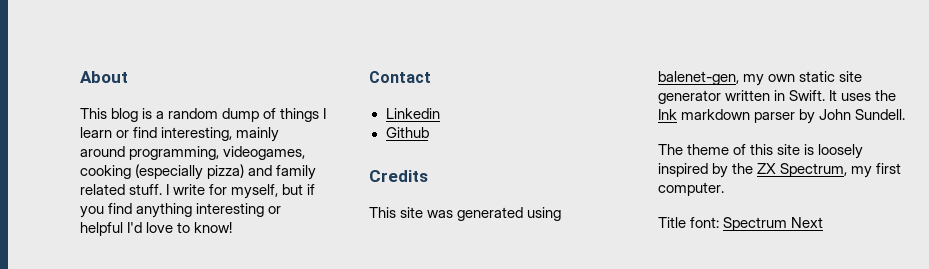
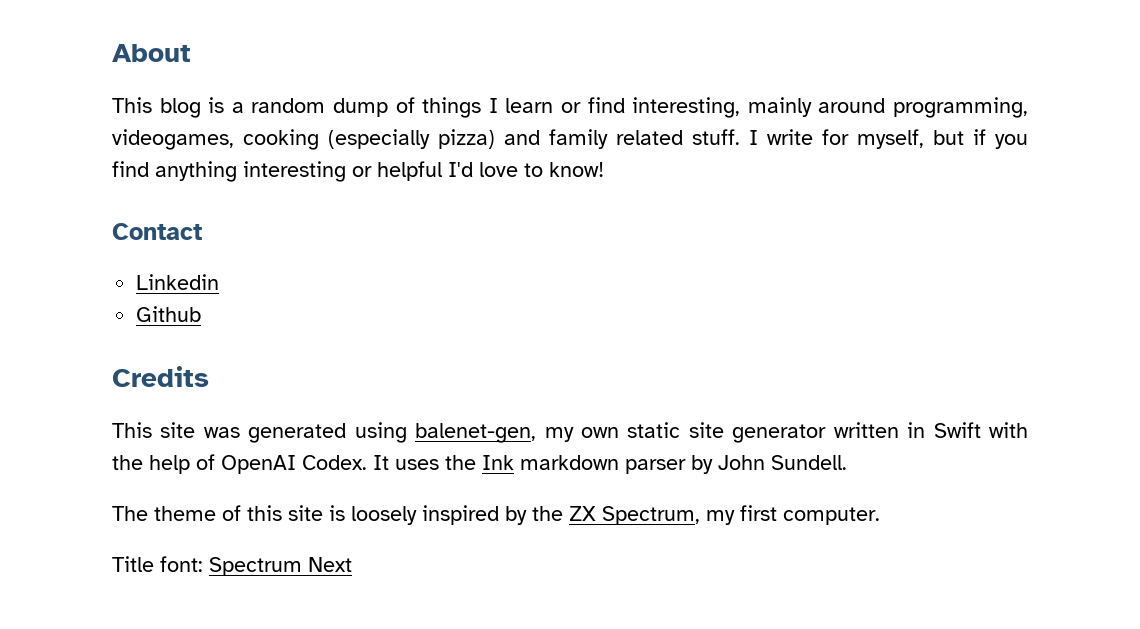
- This site was generated using balenet-gen, my own static site generator written in Swift.
+ This site was generated using balenet-gen, my own static site generator written in Swift with the help of OpenAI Codex.

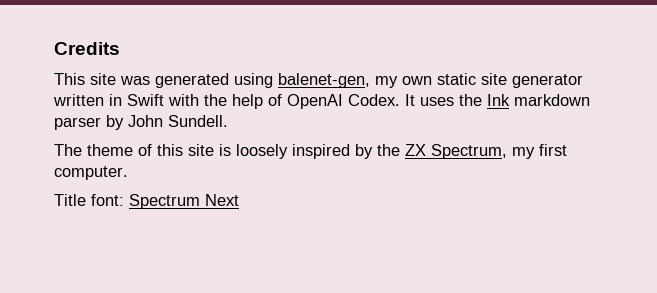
- About
- This blog is a random dump of things I learn or find interesting, mainly around programming, videogames, cooking (especially pizza) and family related stuff. I write for myself, but if you find anything interesting or helpful I'd love to know!
- Contact
- Linkedin
- Github

